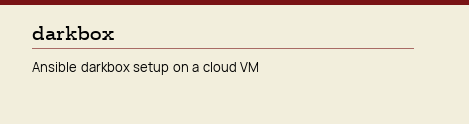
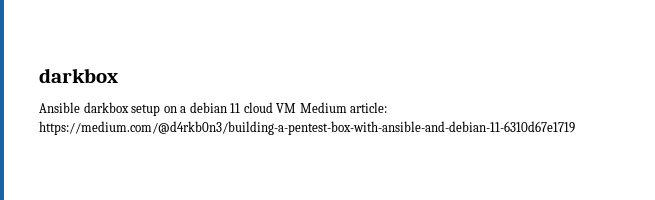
- Ansible darkbox setup on a cloud VM
+ Ansible darkbox setup on a debian 11 cloud VM Medium article: https://medium.com/@d4rkb0n3/building-a-pentest-box-with-ansible-and-debian-11-6310d67e1719

